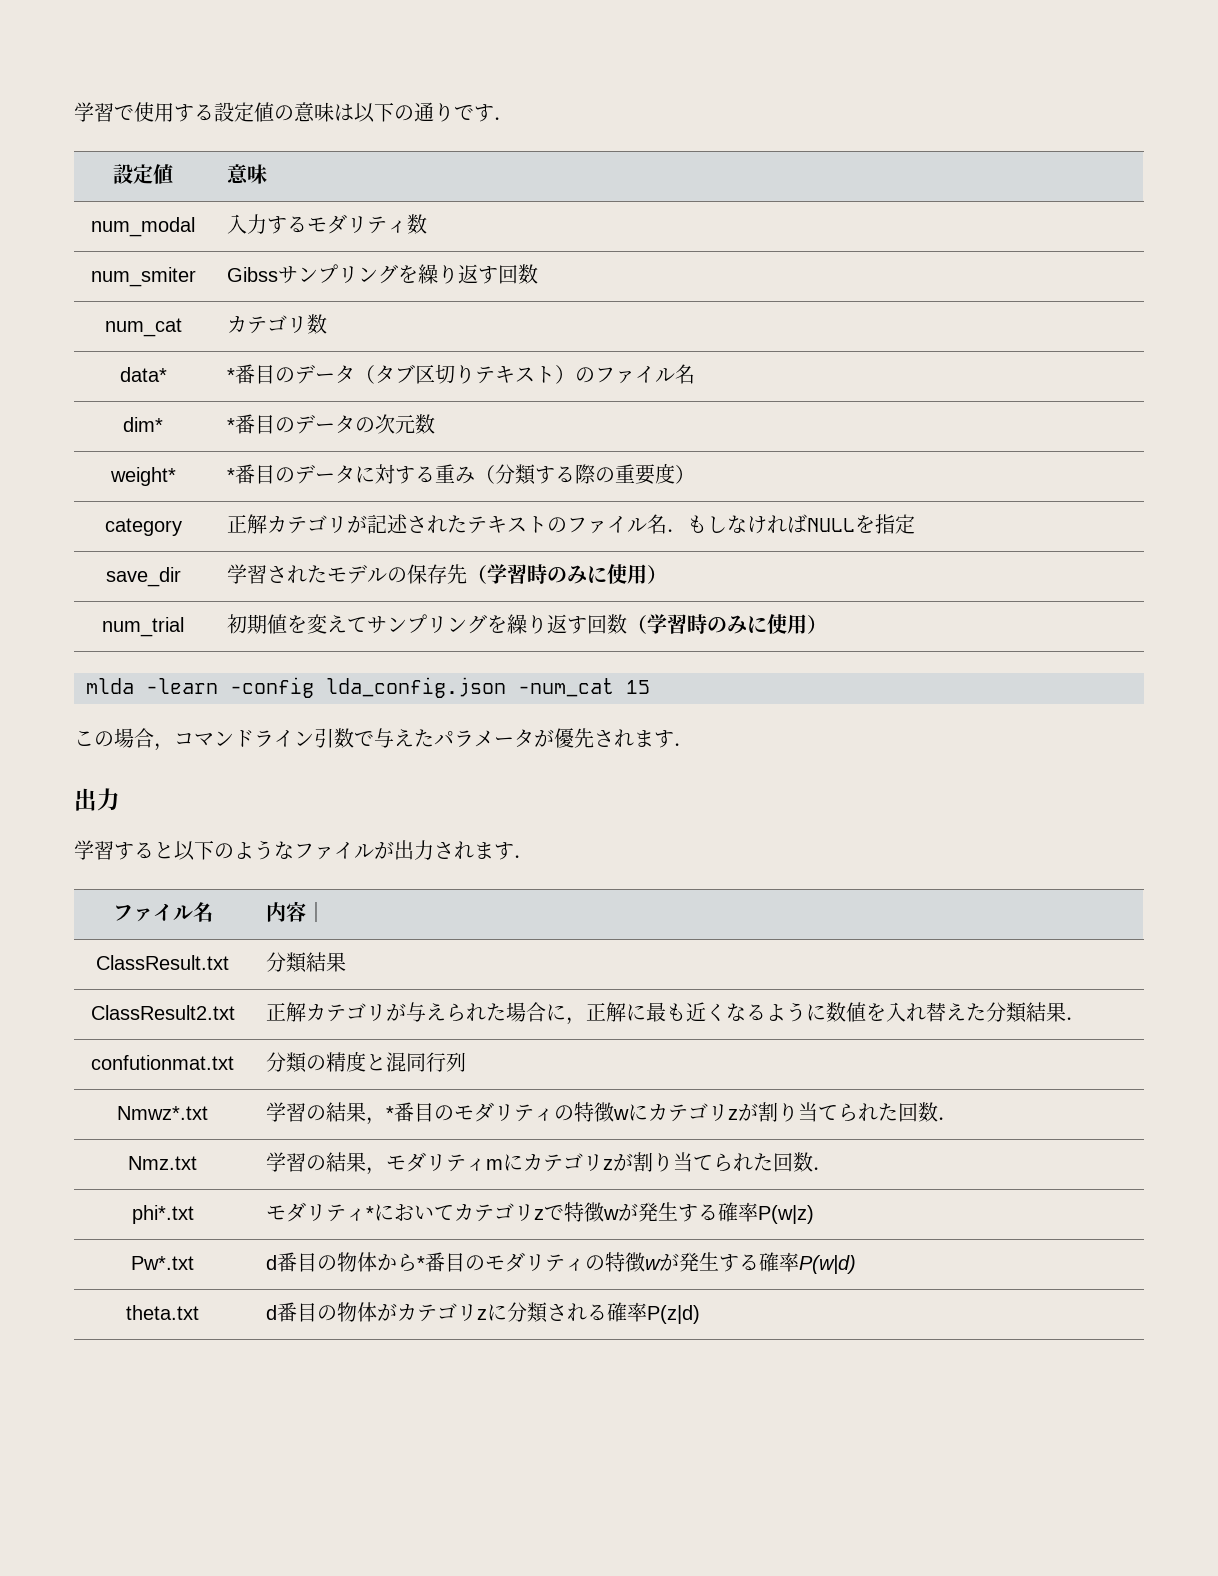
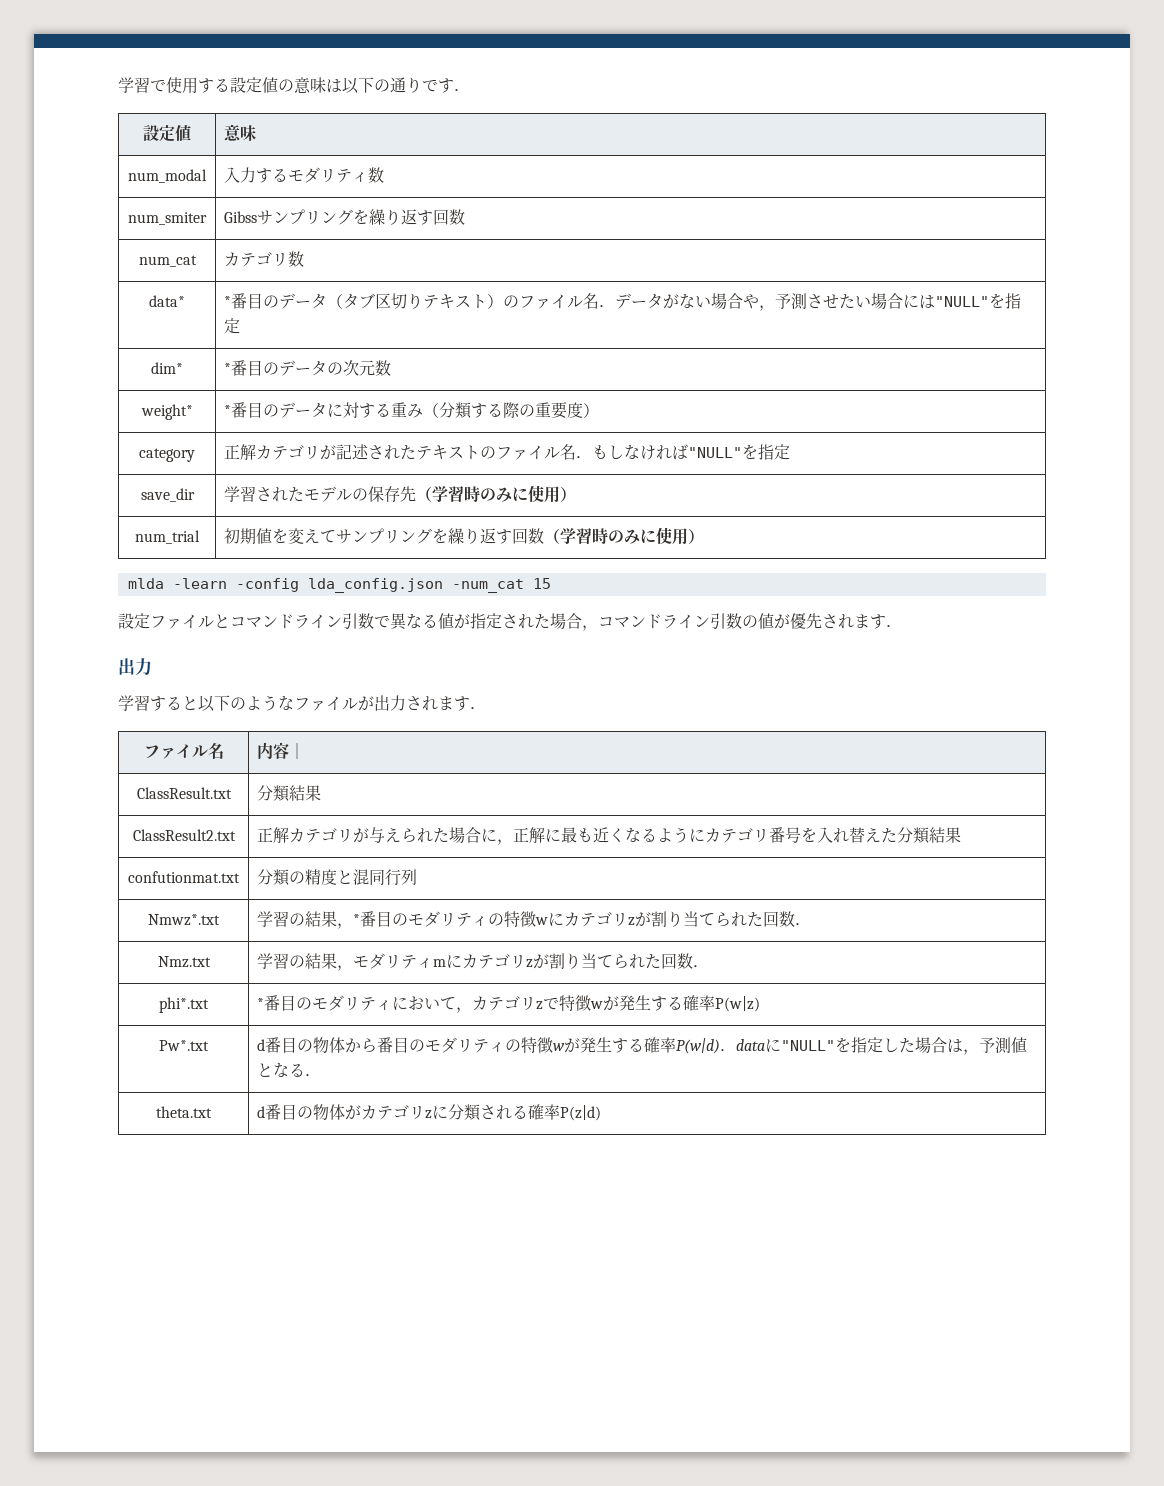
- data* | *番目のデータ（タブ区切りテキスト）のファイル名
+ data* | *番目のデータ（タブ区切りテキスト）のファイル名．データがない場合や，予測させたい場合には"NULL"を指定
- category | 正解カテゴリが記述されたテキストのファイル名．もしなければNULLを指定
+ category | 正解カテゴリが記述されたテキストのファイル名．もしなければ"NULL"を指定
- この場合，コマンドライン引数で与えたパラメータが優先されます．
+ 設定ファイルとコマンドライン引数で異なる値が指定された場合，コマンドライン引数の値が優先されます．
- ClassResult2.txt | 正解カテゴリが与えられた場合に，正解に最も近くなるように数値を入れ替えた分類結果．
+ ClassResult2.txt | 正解カテゴリが与えられた場合に，正解に最も近くなるようにカテゴリ番号を入れ替えた分類結果
- phi*.txt | モダリティ*においてカテゴリzで特徴wが発生する確率P(w|z)
+ phi*.txt | *番目のモダリティにおいて，カテゴリzで特徴wが発生する確率P(w|z)
- Pw*.txt | d番目の物体から*番目のモダリティの特徴wが発生する確率P(w|d)
+ Pw*.txt | d番目の物体から番目のモダリティの特徴wが発生する確率P(w|d)．dataに"NULL"を指定した場合は，予測値となる．

